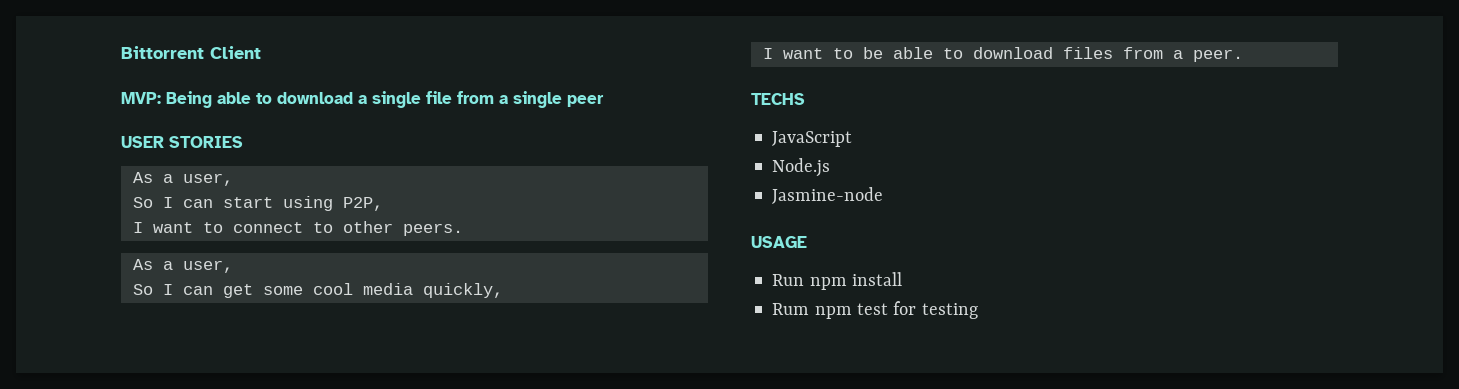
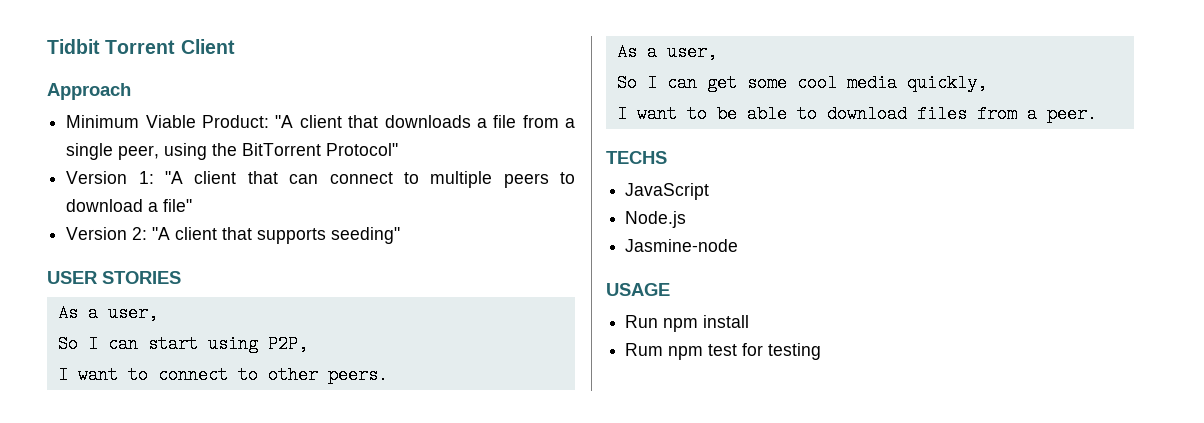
- Bittorrent Client
+ Tidbit Torrent Client
- MVP: Being able to download a single file from a single peer
+ Approach
+ Minimum Viable Product: "A client that downloads a file from a single peer, using the BitTorrent Protocol"
+ Version 1: "A client that can connect to multiple peers to download a file"
+ Version 2: "A client that supports seeding"

